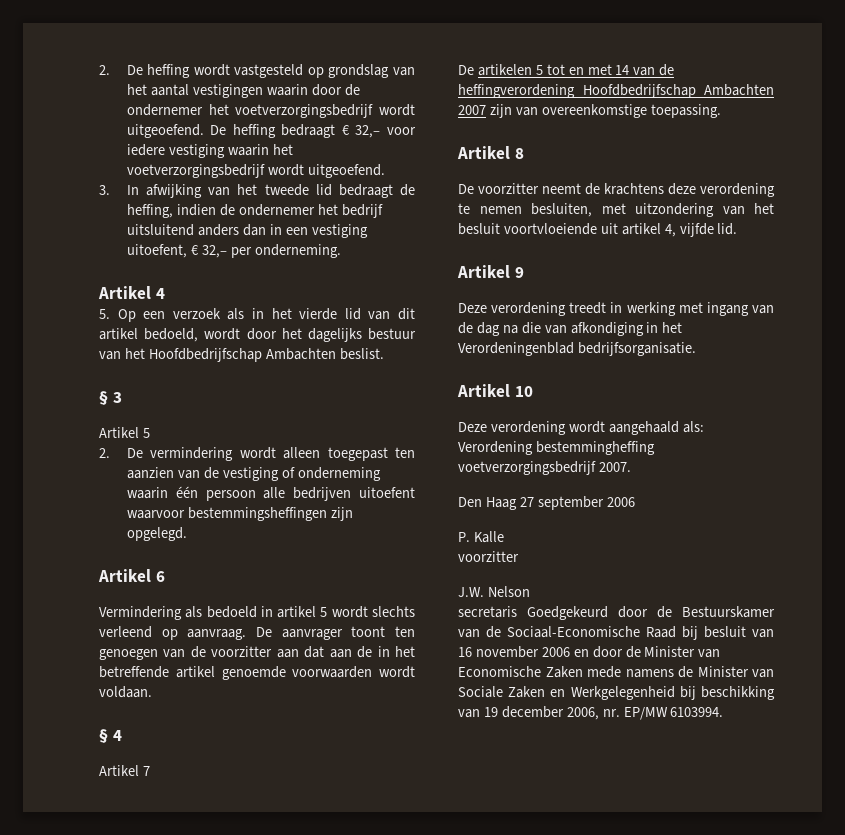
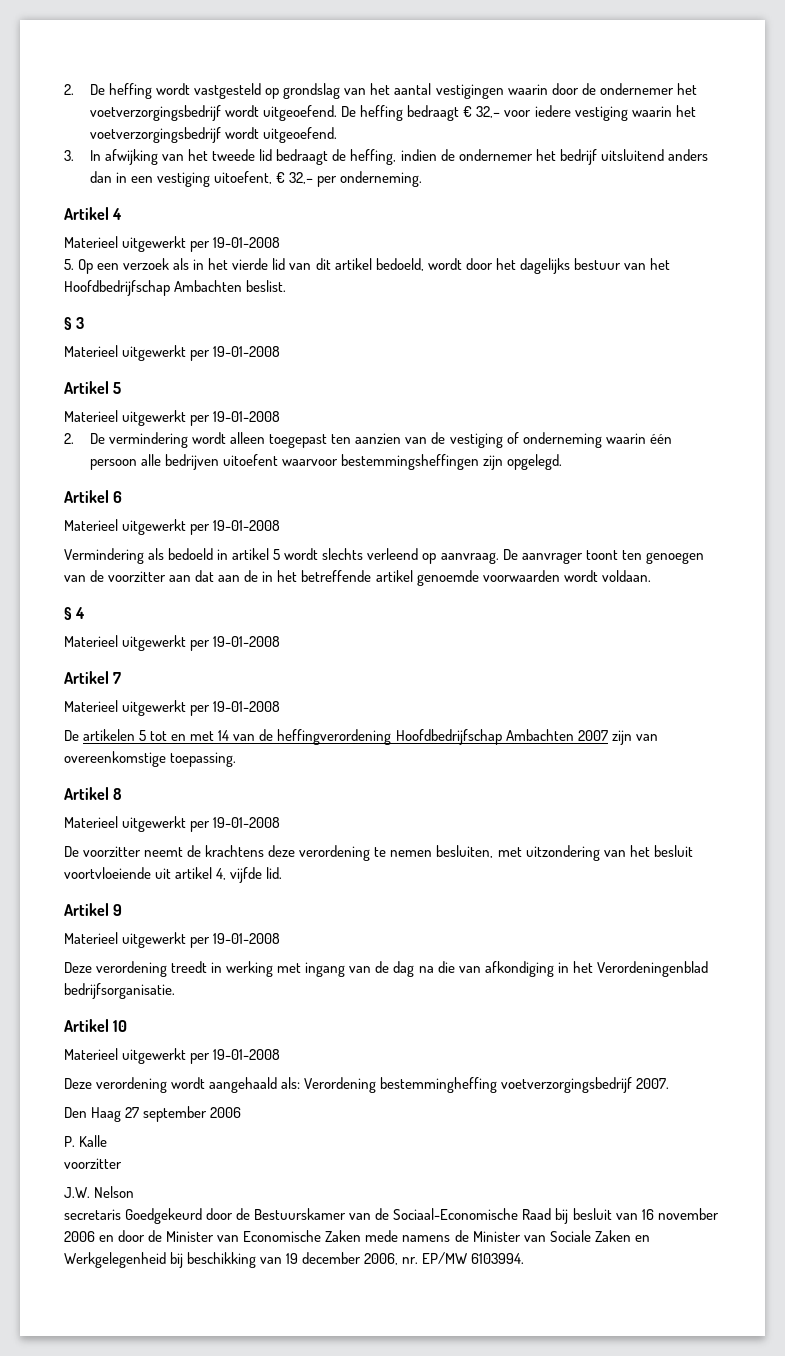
  Artikel 4
+ Materieel uitgewerkt per 19-01-2008
  § 3
+ Materieel uitgewerkt per 19-01-2008
  Artikel 5
+ Materieel uitgewerkt per 19-01-2008
  Artikel 6
+ Materieel uitgewerkt per 19-01-2008
  § 4
+ Materieel uitgewerkt per 19-01-2008
  Artikel 7
+ Materieel uitgewerkt per 19-01-2008
  Artikel 8
+ Materieel uitgewerkt per 19-01-2008
  Artikel 9
+ Materieel uitgewerkt per 19-01-2008
  Artikel 10
+ Materieel uitgewerkt per 19-01-2008

